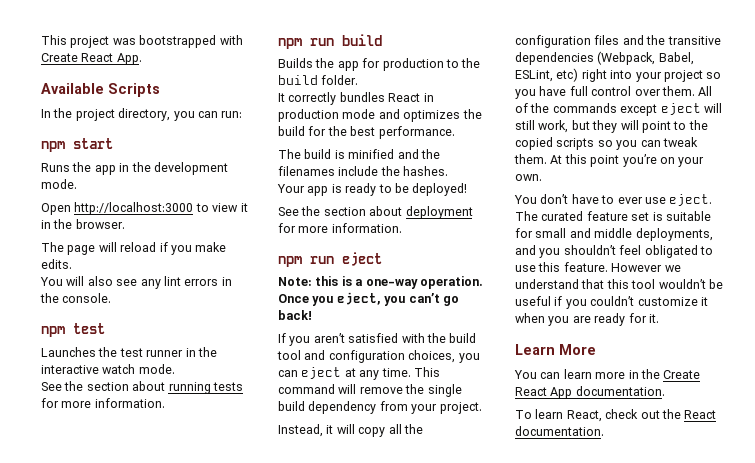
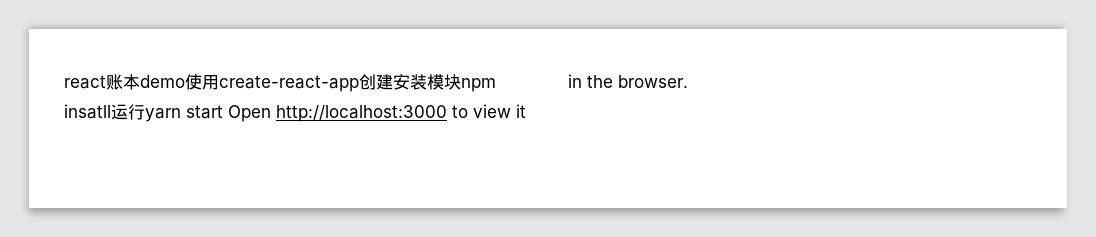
- This project was bootstrapped with Create React App.
- Available Scripts
- In the project directory, you can run:
- npm start
- Runs the app in the development mode.
- Open http://localhost:3000 to view it in the browser.
+ react账本demo使用create-react-app创建安装模块npm insatll运行yarn start Open http://localhost:3000 to view it in the browser.
- The page will reload if you make edits.
- You will also see any lint errors in the console.
- npm test
- Launches the test runner in the interactive watch mode.
- See the section about running tests for more information.
- npm run build
- Builds the app for production to the build folder.
- It correctly bundles React in production mode and optimizes the build for the best performance.
- The build is minified and the filenames include the hashes.
- Your app is ready to be deployed!
- See the section about deployment for more information.
- npm run eject
- Note: this is a one-way operation. Once you eject, you can’t go back!
- If you aren’t satisfied with the build tool and configuration choices, you can eject at any time. This command will remove the single build dependency from your project.
- Instead, it will copy all the configuration files and the transitive dependencies (Webpack, Babel, ESLint, etc) right into your project so you have full control over them. All of the commands except eject will still work, but they will point to the copied scripts so you can tweak them. At this point you’re on your own.
- You don’t have to ever use eject. The curated feature set is suitable for small and middle deployments, and you shouldn’t feel obligated to use this feature. However we understand that this tool wouldn’t be useful if you couldn’t customize it when you are ready for it.
- Learn More
- You can learn more in the Create React App documentation.
- To learn React, check out the React documentation.

